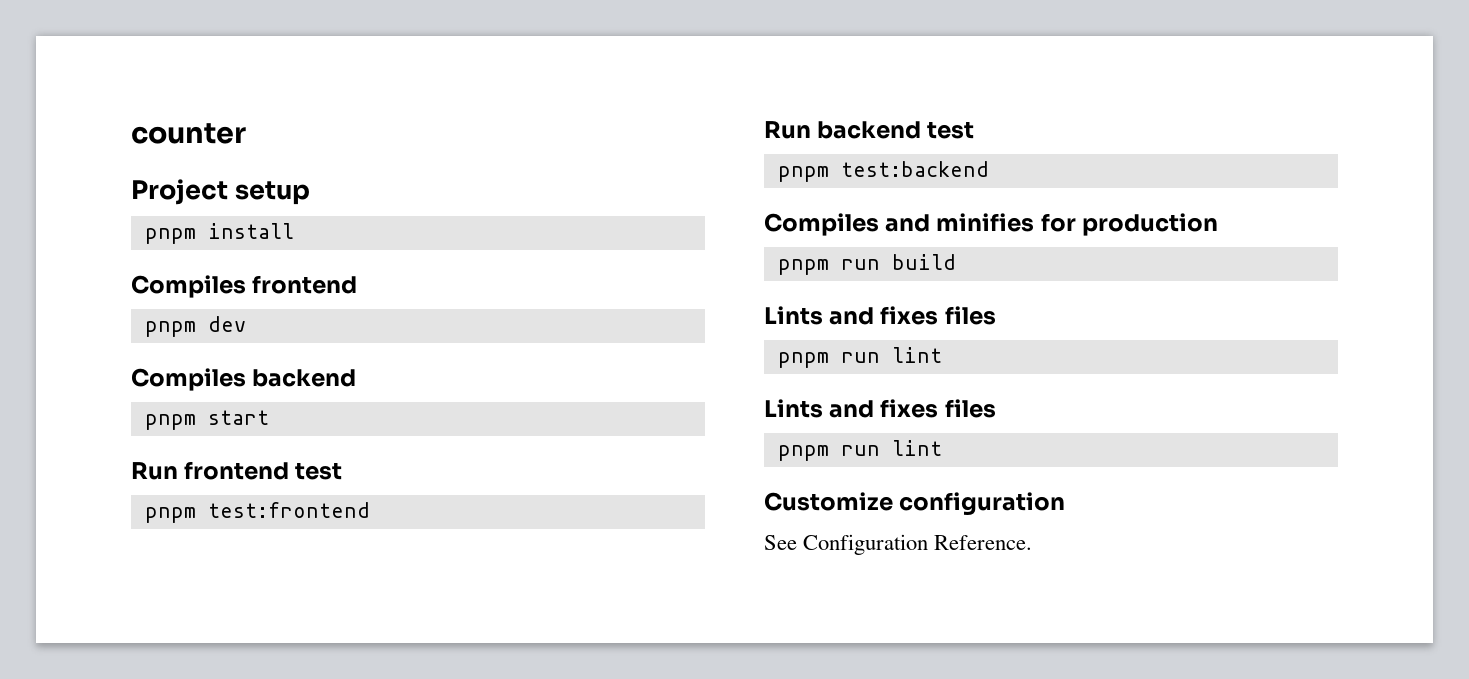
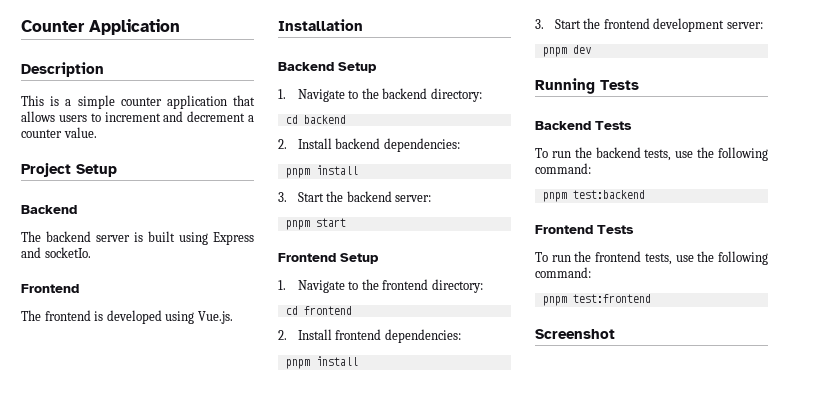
- counter
- Project setup
+ Counter Application
+ Description
+ This is a simple counter application that allows users to increment and decrement a counter value.
+ Project Setup
+ Backend
+ The backend server is built using Express and socketIo.
+ Frontend
+ The frontend is developed using Vue.js.
+ Installation
+ Backend Setup
+ 1. Navigate to the backend directory:
+ cd backend
+ 2. Install backend dependencies:
  pnpm install
- Compiles frontend
+ 3. Start the backend server:
+ pnpm start
+ Frontend Setup
+ 1. Navigate to the frontend directory:
+ cd frontend
+ 2. Install frontend dependencies:
+ pnpm install
+ 3. Start the frontend development server:
  pnpm dev
- Compiles backend
- pnpm start
- Run frontend test
+ Running Tests
+ Backend Tests
+ To run the backend tests, use the following command:
+ pnpm test:backend
+ Frontend Tests
+ To run the frontend tests, use the following command:
  pnpm test:frontend
- Run backend test
- pnpm test:backend
- Compiles and minifies for production
- pnpm run build
- Lints and fixes files
- pnpm run lint
- Lints and fixes files
- pnpm run lint
- Customize configuration
- See Configuration Reference.
+ Screenshot

